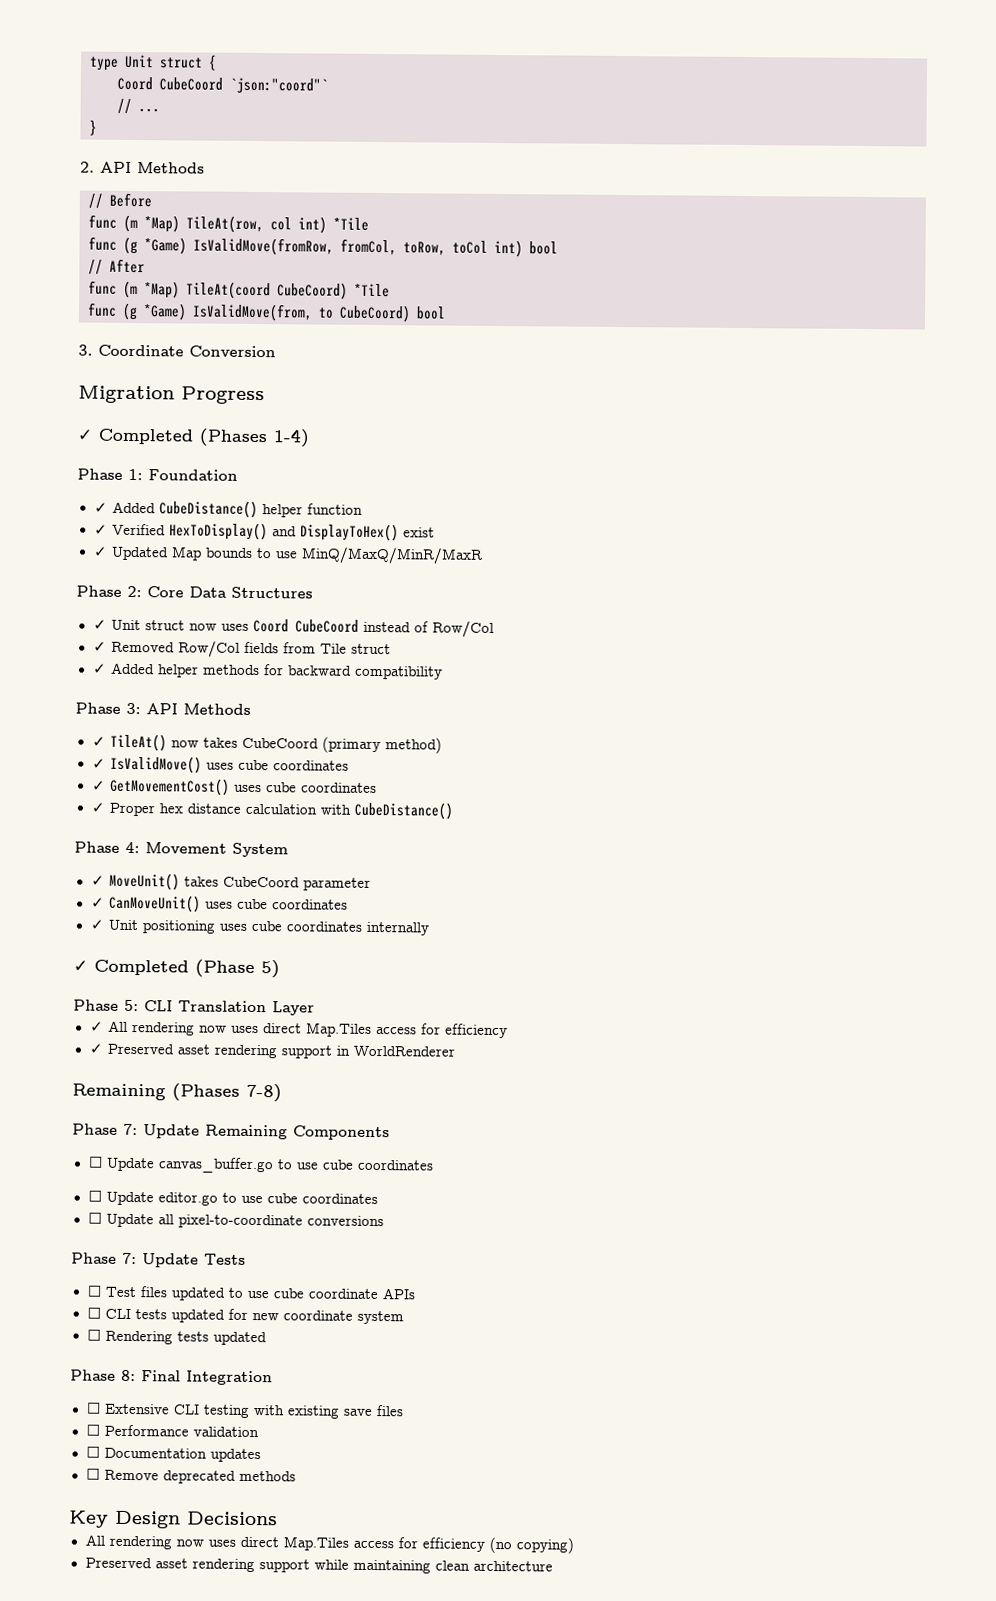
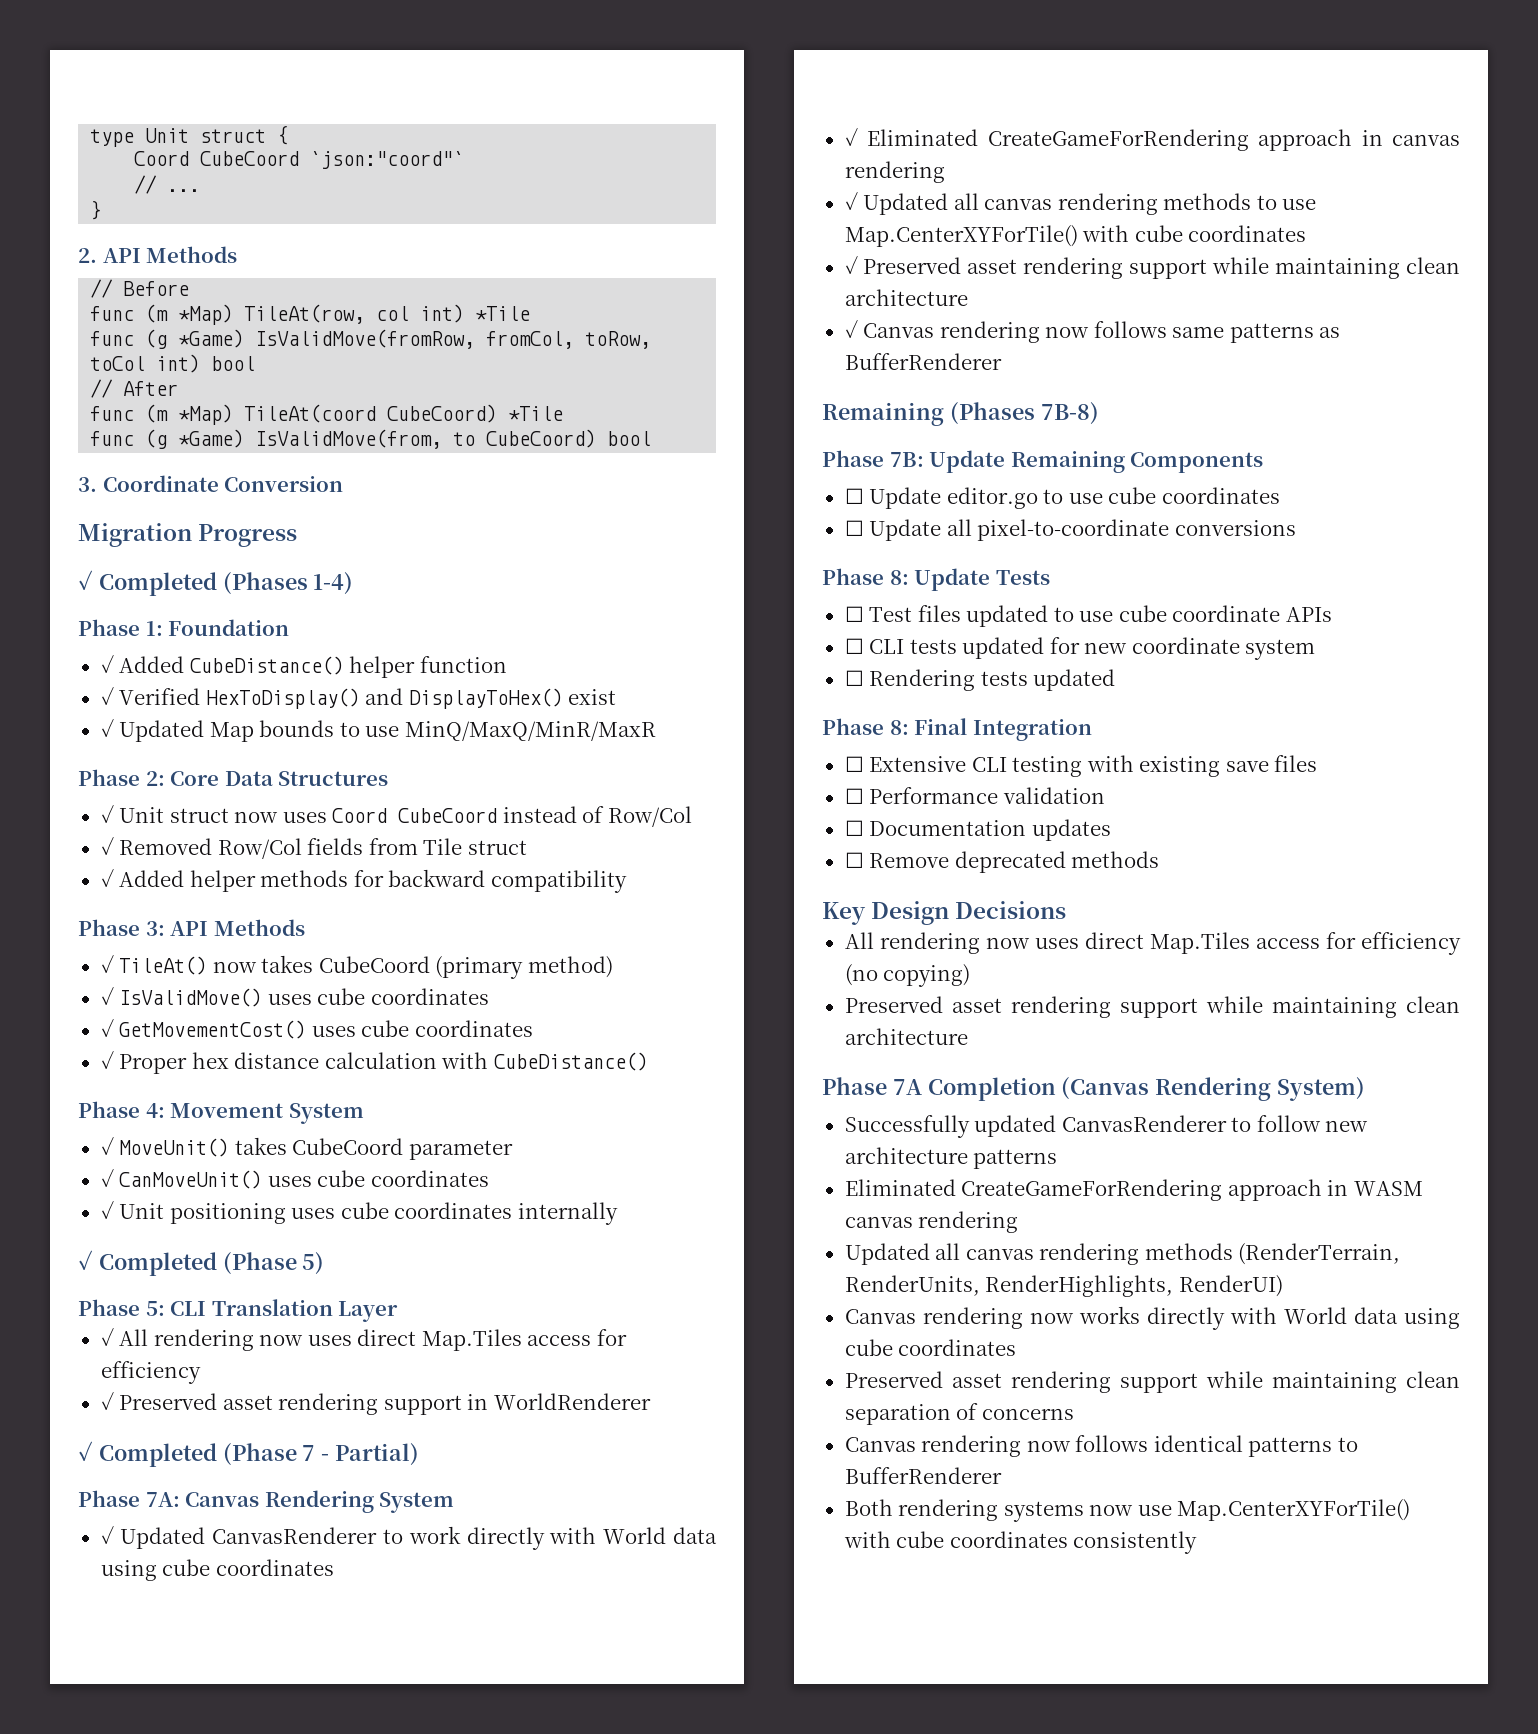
+ ✓ Completed (Phase 7 - Partial)
+ Phase 7A: Canvas Rendering System
+ ✓ Updated CanvasRenderer to work directly with World data using cube coordinates
+ ✓ Eliminated CreateGameForRendering approach in canvas rendering
+ ✓ Updated all canvas rendering methods to use Map.CenterXYForTile() with cube coordinates
+ ✓ Preserved asset rendering support while maintaining clean architecture
+ ✓ Canvas rendering now follows same patterns as BufferRenderer
- Remaining (Phases 7-8)
- Phase 7: Update Remaining Components
+ Remaining (Phases 7B-8)
+ Phase 7B: Update Remaining Components
- ☐ Update canvas_buffer.go to use cube coordinates
- Phase 7: Update Tests
+ Phase 8: Update Tests
+ Phase 7A Completion (Canvas Rendering System)
+ Successfully updated CanvasRenderer to follow new architecture patterns
+ Eliminated CreateGameForRendering approach in WASM canvas rendering
+ Updated all canvas rendering methods (RenderTerrain, RenderUnits, RenderHighlights, RenderUI)
+ Canvas rendering now works directly with World data using cube coordinates
+ Preserved asset rendering support while maintaining clean separation of concerns
+ Canvas rendering now follows identical patterns to BufferRenderer
+ Both rendering systems now use Map.CenterXYForTile() with cube coordinates consistently

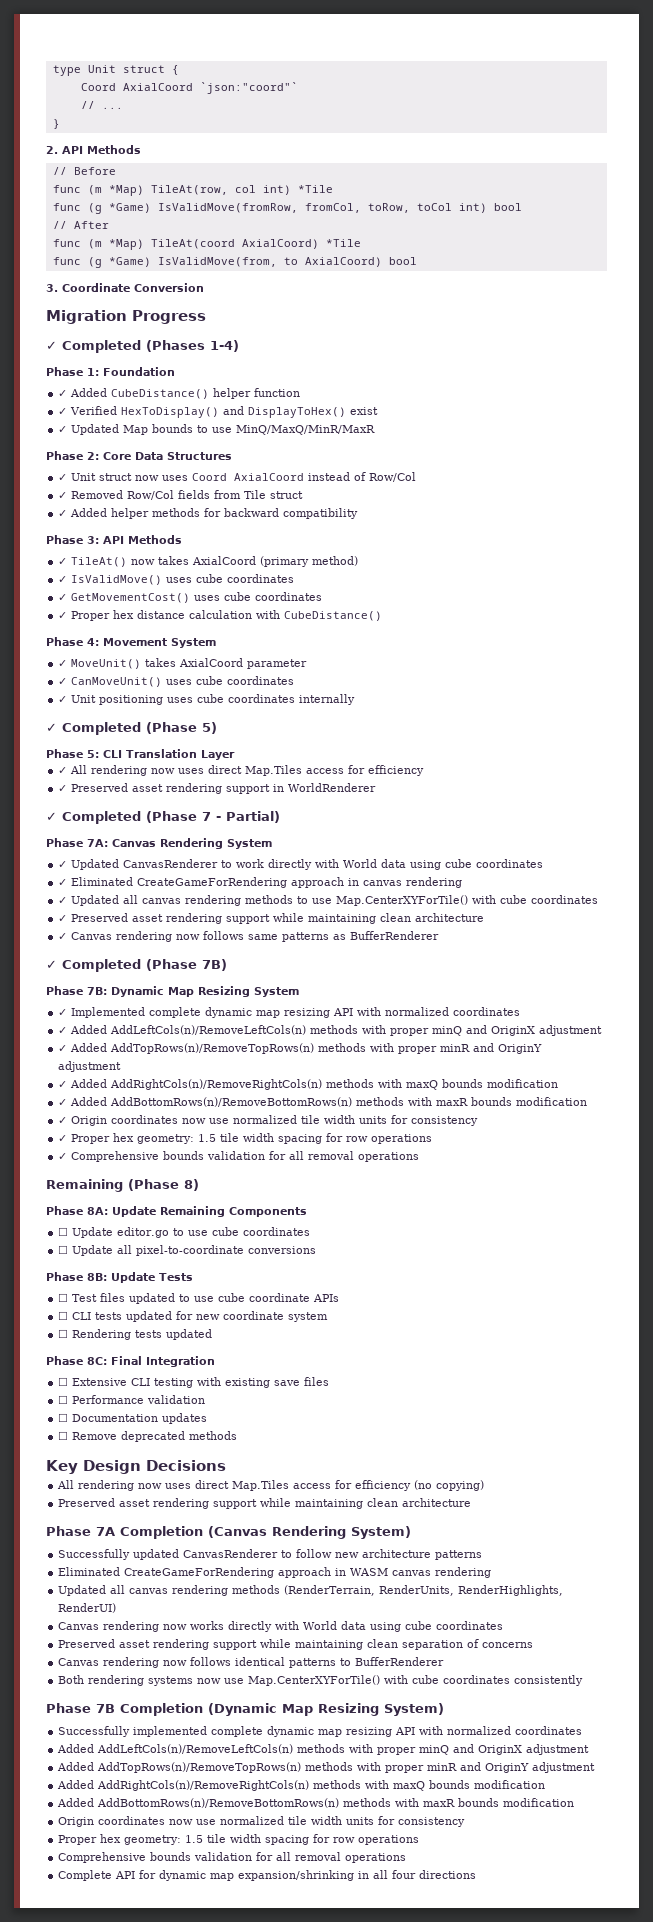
- Coord CubeCoord `json:"coord"`
+ Coord AxialCoord `json:"coord"`
- func (m *Map) TileAt(coord CubeCoord) *Tile
+ func (m *Map) TileAt(coord AxialCoord) *Tile
- func (g *Game) IsValidMove(from, to CubeCoord) bool
+ func (g *Game) IsValidMove(from, to AxialCoord) bool
- ✓ Unit struct now uses Coord CubeCoord instead of Row/Col
+ ✓ Unit struct now uses Coord AxialCoord instead of Row/Col
- ✓ TileAt() now takes CubeCoord (primary method)
+ ✓ TileAt() now takes AxialCoord (primary method)
- ✓ MoveUnit() takes CubeCoord parameter
+ ✓ MoveUnit() takes AxialCoord parameter
- Remaining (Phases 7B-8)
- Phase 7B: Update Remaining Components
+ ✓ Completed (Phase 7B)
+ Phase 7B: Dynamic Map Resizing System
+ ✓ Implemented complete dynamic map resizing API with normalized coordinates
+ ✓ Added AddLeftCols(n)/RemoveLeftCols(n) methods with proper minQ and OriginX adjustment
+ ✓ Added AddTopRows(n)/RemoveTopRows(n) methods with proper minR and OriginY adjustment
+ ✓ Added AddRightCols(n)/RemoveRightCols(n) methods with maxQ bounds modification
+ ✓ Added AddBottomRows(n)/RemoveBottomRows(n) methods with maxR bounds modification
+ ✓ Origin coordinates now use normalized tile width units for consistency
+ ✓ Proper hex geometry: 1.5 tile width spacing for row operations
+ ✓ Comprehensive bounds validation for all removal operations
+ Remaining (Phase 8)
+ Phase 8A: Update Remaining Components
- Phase 8: Update Tests
+ Phase 8B: Update Tests
- Phase 8: Final Integration
+ Phase 8C: Final Integration
+ Phase 7B Completion (Dynamic Map Resizing System)
+ Successfully implemented complete dynamic map resizing API with normalized coordinates
+ Added AddLeftCols(n)/RemoveLeftCols(n) methods with proper minQ and OriginX adjustment
+ Added AddTopRows(n)/RemoveTopRows(n) methods with proper minR and OriginY adjustment
+ Added AddRightCols(n)/RemoveRightCols(n) methods with maxQ bounds modification
+ Added AddBottomRows(n)/RemoveBottomRows(n) methods with maxR bounds modification
+ Origin coordinates now use normalized tile width units for consistency
+ Proper hex geometry: 1.5 tile width spacing for row operations
+ Comprehensive bounds validation for all removal operations
+ Complete API for dynamic map expansion/shrinking in all four directions

